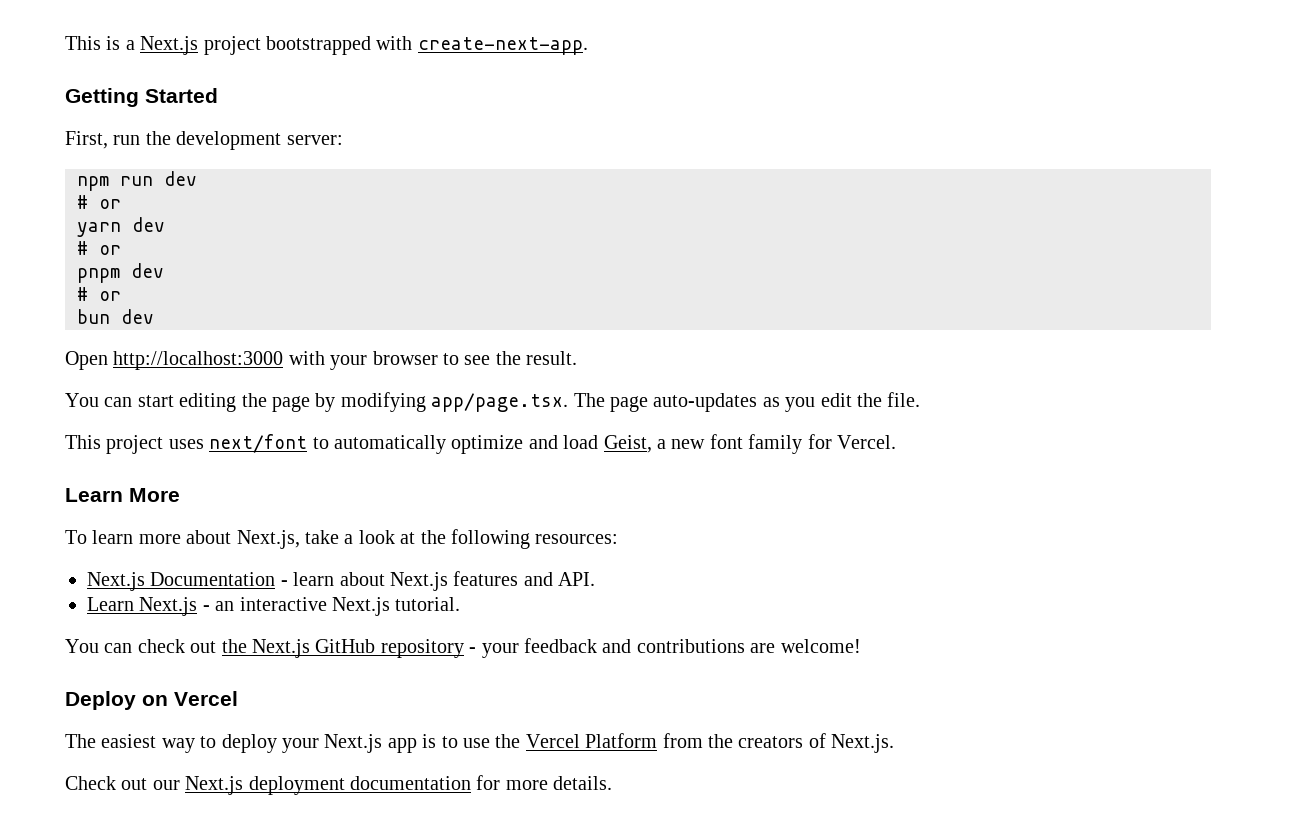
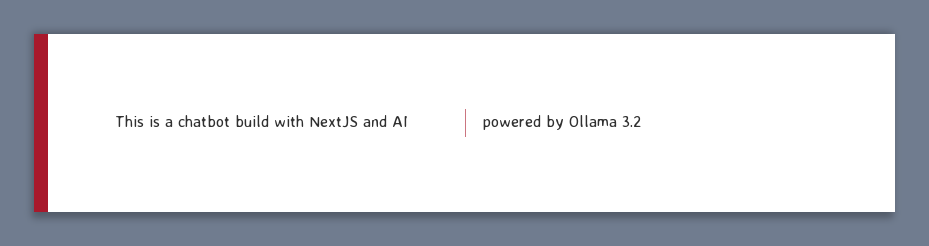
- This is a Next.js project bootstrapped with create-next-app.
- Getting Started
- First, run the development server:
- npm run dev
- # or
- yarn dev
- # or
- pnpm dev
- # or
- bun dev
- Open http://localhost:3000 with your browser to see the result.
- You can start editing the page by modifying app/page.tsx. The page auto-updates as you edit the file.
- This project uses next/font to automatically optimize and load Geist, a new font family for Vercel.
- Learn More
- To learn more about Next.js, take a look at the following resources:
- Next.js Documentation - learn about Next.js features and API.
- Learn Next.js - an interactive Next.js tutorial.
- You can check out the Next.js GitHub repository - your feedback and contributions are welcome!
- Deploy on Vercel
- The easiest way to deploy your Next.js app is to use the Vercel Platform from the creators of Next.js.
- Check out our Next.js deployment documentation for more details.
+ This is a chatbot build with NextJS and AI powered by Ollama 3.2

